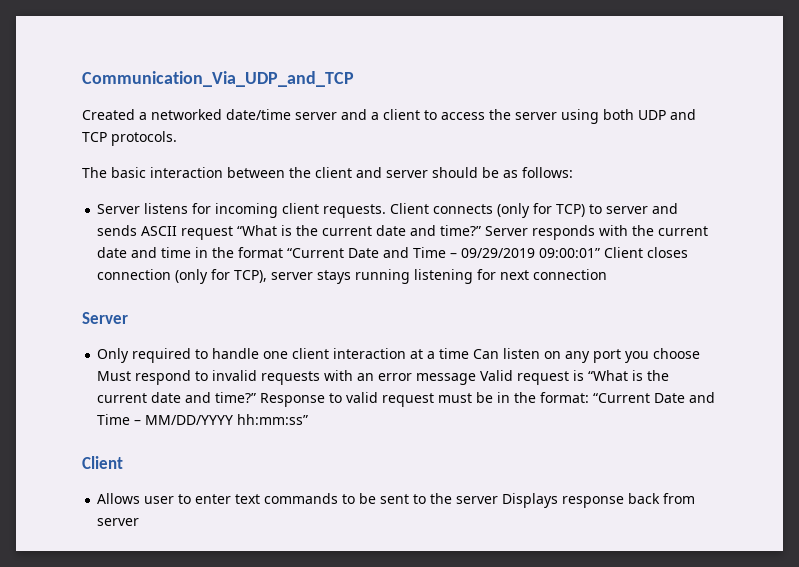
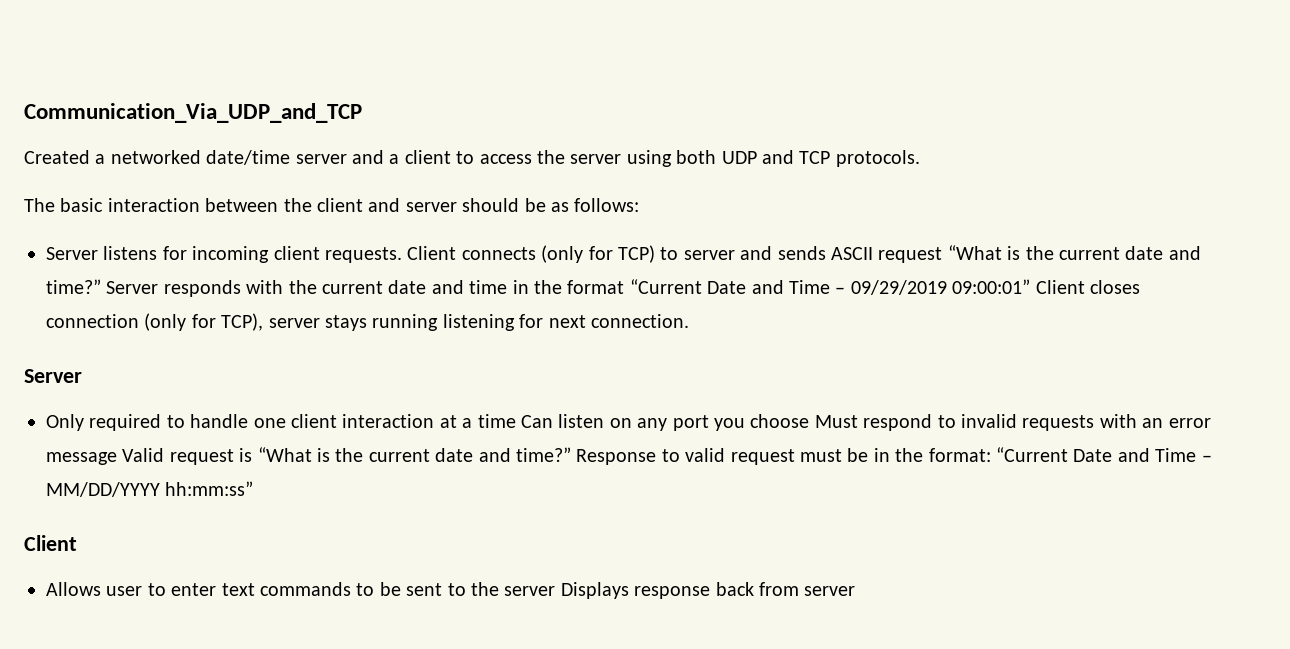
- Server responds with the current date and time in the format “Current Date and Time – 09/29/2019 09:00:01” Client closes connection (only for TCP), server stays running listening for next connection
+ Server responds with the current date and time in the format “Current Date and Time – 09/29/2019 09:00:01” Client closes connection (only for TCP), server stays running listening for next connection.

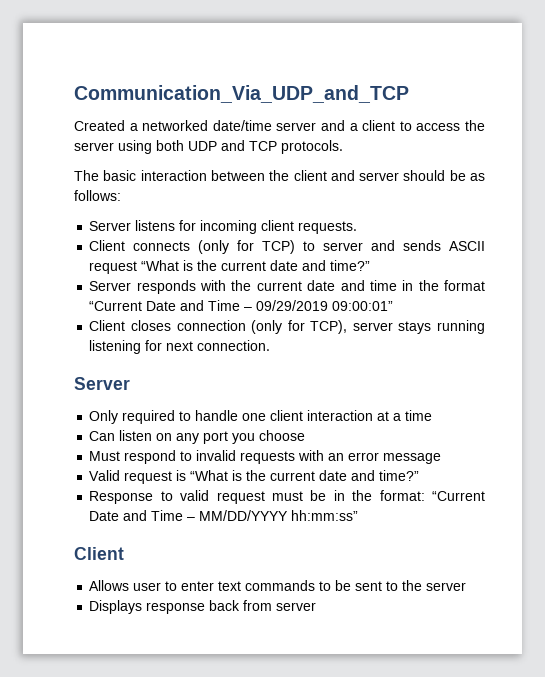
- Server listens for incoming client requests. Client connects (only for TCP) to server and sends ASCII request “What is the current date and time?” Server responds with the current date and time in the format “Current Date and Time – 09/29/2019 09:00:01” Client closes connection (only for TCP), server stays running listening for next connection.
+ Server listens for incoming client requests.
+ Client connects (only for TCP) to server and sends ASCII request “What is the current date and time?”
+ Server responds with the current date and time in the format “Current Date and Time – 09/29/2019 09:00:01”
+ Client closes connection (only for TCP), server stays running listening for next connection.
- Only required to handle one client interaction at a time Can listen on any port you choose Must respond to invalid requests with an error message Valid request is “What is the current date and time?” Response to valid request must be in the format: “Current Date and Time – MM/DD/YYYY hh:mm:ss”
+ Only required to handle one client interaction at a time
+ Can listen on any port you choose
+ Must respond to invalid requests with an error message
+ Valid request is “What is the current date and time?”
+ Response to valid request must be in the format: “Current Date and Time – MM/DD/YYYY hh:mm:ss”
- Allows user to enter text commands to be sent to the server Displays response back from server
+ Allows user to enter text commands to be sent to the server
+ Displays response back from server

